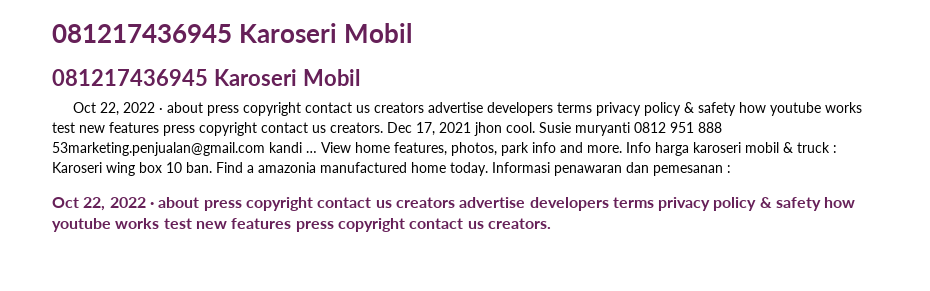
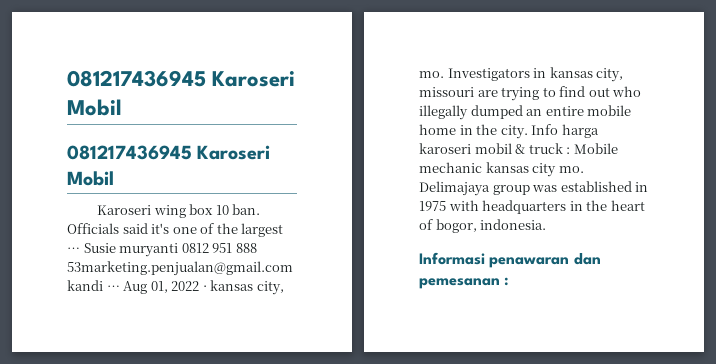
- Oct 22, 2022 · about press copyright contact us creators advertise developers terms privacy policy & safety how youtube works test new features press copyright contact us creators. Dec 17, 2021 jhon cool.
+ Karoseri wing box 10 ban. Officials said it's one of the largest …
- View home features, photos, park info and more.
+ Aug 01, 2022 · kansas city, mo. Investigators in kansas city, missouri are trying to find out who illegally dumped an entire mobile home in the city.
- Info harga karoseri mobil & truck : Karoseri wing box 10 ban. Find a amazonia manufactured home today. Informasi penawaran dan pemesanan :
- Oct 22, 2022 · about press copyright contact us creators advertise developers terms privacy policy & safety how youtube works test new features press copyright contact us creators.
+ Info harga karoseri mobil & truck : Mobile mechanic kansas city mo. Delimajaya group was established in 1975 with headquarters in the heart of bogor, indonesia.
+ Informasi penawaran dan pemesanan :

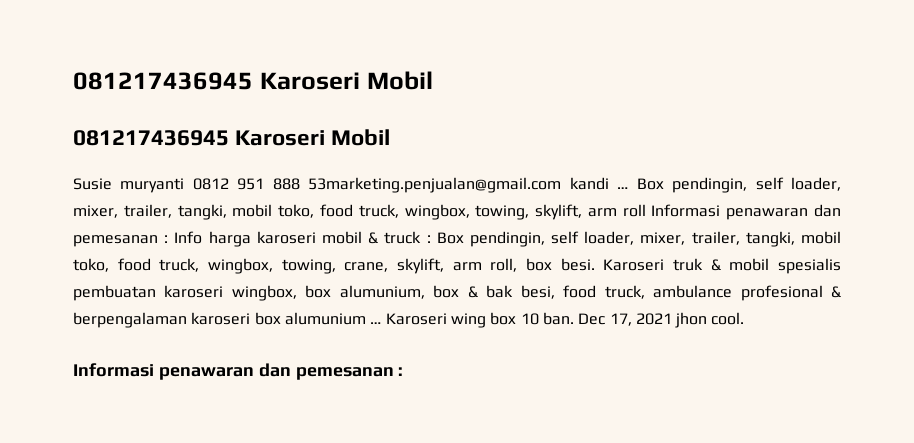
- Karoseri wing box 10 ban. Officials said it's one of the largest …
- Aug 01, 2022 · kansas city, mo. Investigators in kansas city, missouri are trying to find out who illegally dumped an entire mobile home in the city. Info harga karoseri mobil & truck : Mobile mechanic kansas city mo. Delimajaya group was established in 1975 with headquarters in the heart of bogor, indonesia.
+ Box pendingin, self loader, mixer, trailer, tangki, mobil toko, food truck, wingbox, towing, skylift, arm roll Informasi penawaran dan pemesanan : Info harga karoseri mobil & truck : Box pendingin, self loader, mixer, trailer, tangki, mobil toko, food truck, wingbox, towing, crane, skylift, arm roll, box besi. Karoseri truk & mobil spesialis pembuatan karoseri wingbox, box alumunium, box & bak besi, food truck, ambulance profesional & berpengalaman karoseri box alumunium … Karoseri wing box 10 ban. Dec 17, 2021 jhon cool.

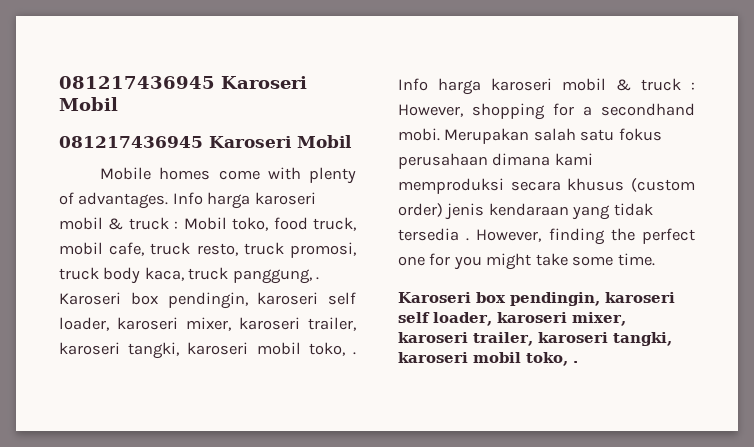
- Susie muryanti 0812 951 888 53marketing.penjualan@gmail.com kandi … Box pendingin, self loader, mixer, trailer, tangki, mobil toko, food truck, wingbox, towing, skylift, arm roll Informasi penawaran dan pemesanan : Info harga karoseri mobil & truck : Box pendingin, self loader, mixer, trailer, tangki, mobil toko, food truck, wingbox, towing, crane, skylift, arm roll, box besi. Karoseri truk & mobil spesialis pembuatan karoseri wingbox, box alumunium, box & bak besi, food truck, ambulance profesional & berpengalaman karoseri box alumunium … Karoseri wing box 10 ban. Dec 17, 2021 jhon cool.
- Informasi penawaran dan pemesanan :
+ Mobile homes come with plenty of advantages. Info harga karoseri mobil & truck : Mobil toko, food truck, mobil cafe, truck resto, truck promosi, truck body kaca, truck panggung, . Karoseri box pendingin, karoseri self loader, karoseri mixer, karoseri trailer, karoseri tangki, karoseri mobil toko, . Info harga karoseri mobil & truck : However, shopping for a secondhand mobi. Merupakan salah satu fokus perusahaan dimana kami memproduksi secara khusus (custom order) jenis kendaraan yang tidak tersedia . However, finding the perfect one for you might take some time.
+ Karoseri box pendingin, karoseri self loader, karoseri mixer, karoseri trailer, karoseri tangki, karoseri mobil toko, .

